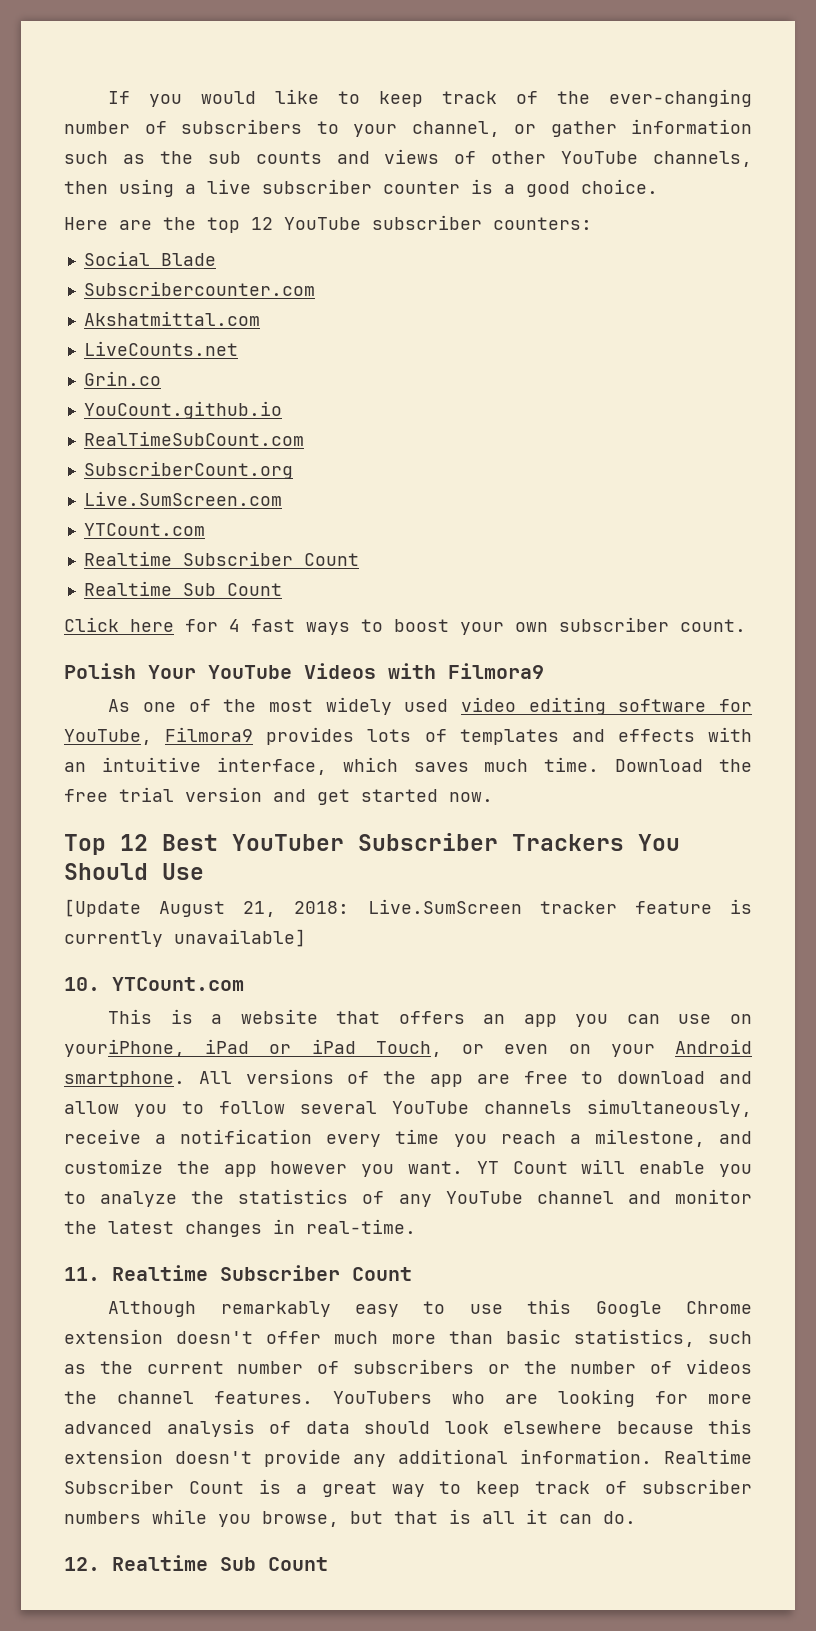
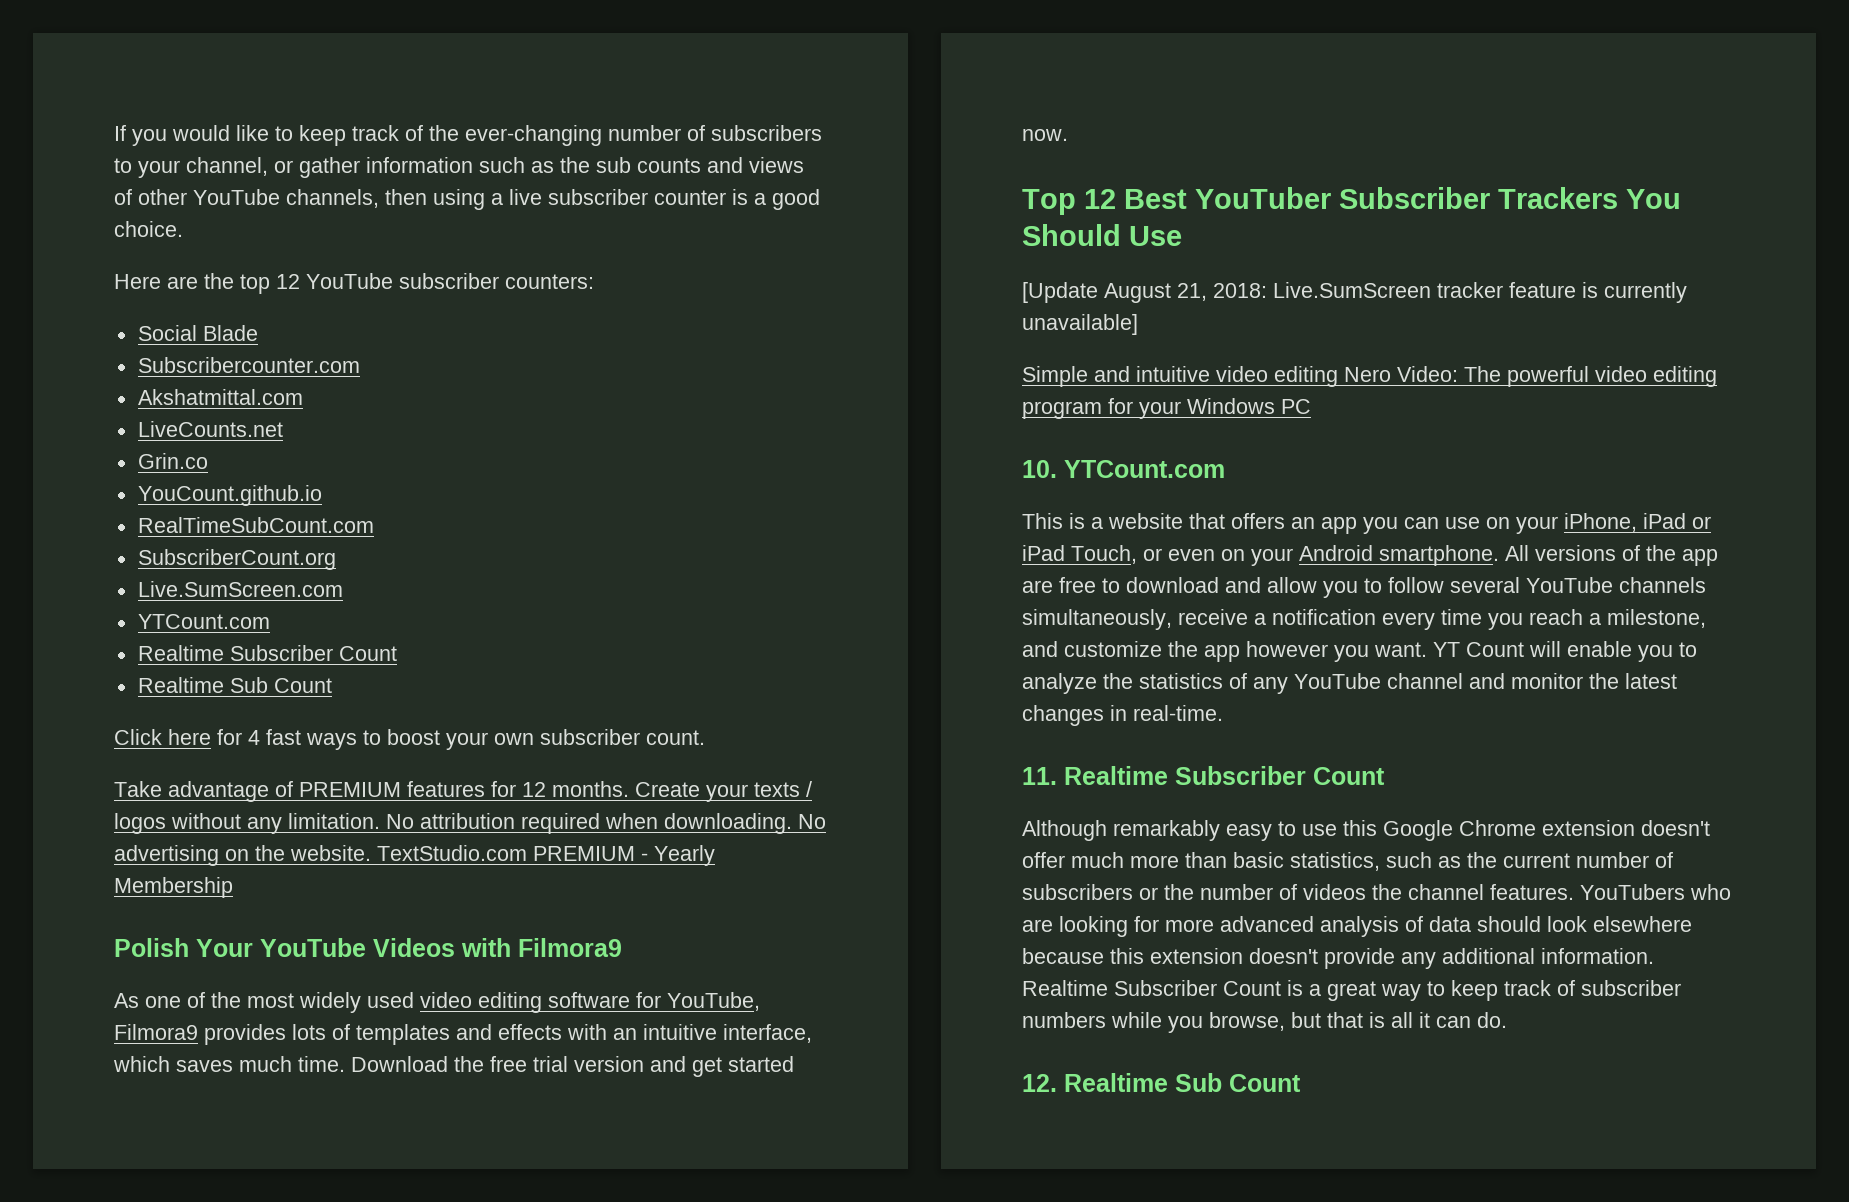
+ Take advantage of PREMIUM features for 12 months. Create your texts / logos without any limitation. No attribution required when downloading. No advertising on the website. TextStudio.com PREMIUM - Yearly Membership
+ Simple and intuitive video editing Nero Video: The powerful video editing program for your Windows PC
- This is a website that offers an app you can use on youriPhone, iPad or iPad Touch, or even on your Android smartphone.
+ This is a website that offers an app you can use on your iPhone, iPad or iPad Touch, or even on your Android smartphone.

